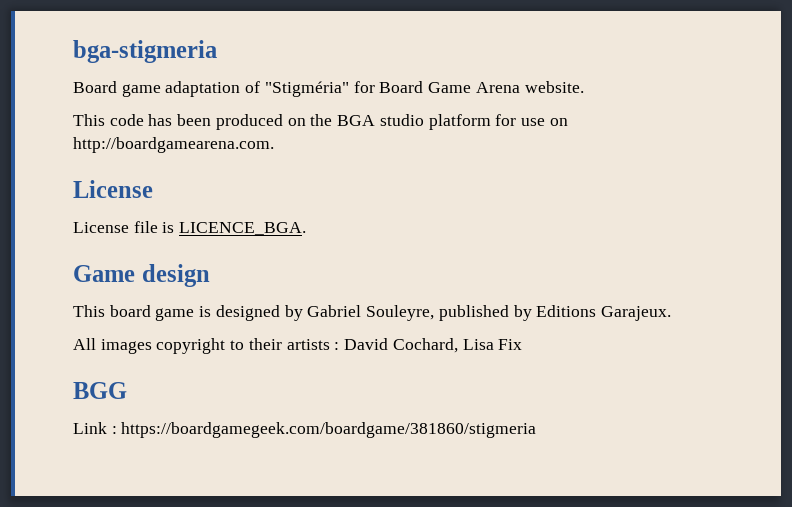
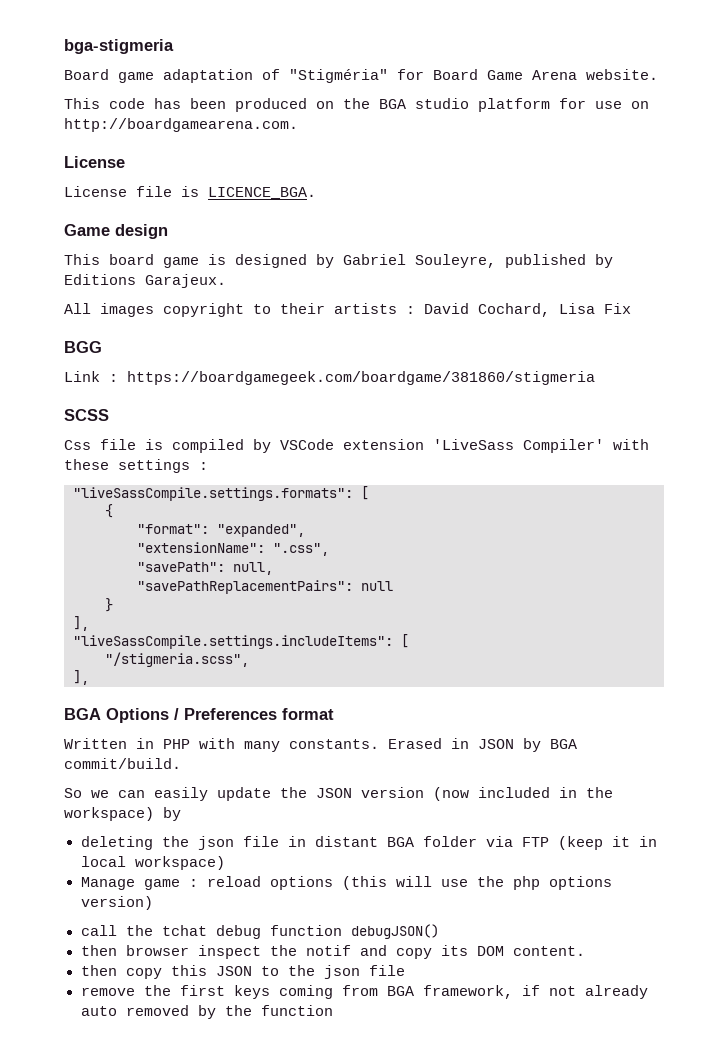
+ SCSS
+ Css file is compiled by VSCode extension 'LiveSass Compiler' with these settings :
+ "liveSassCompile.settings.formats": [
+ {
+ "format": "expanded",
+ "extensionName": ".css",
+ "savePath": null,
+ "savePathReplacementPairs": null
+ }
+ ],
+ "liveSassCompile.settings.includeItems": [
+ "/stigmeria.scss",
+ ],
+ BGA Options / Preferences format
+ Written in PHP with many constants. Erased in JSON by BGA commit/build.
+ So we can easily update the JSON version (now included in the workspace) by
+ deleting the json file in distant BGA folder via FTP (keep it in local workspace)
+ Manage game : reload options (this will use the php options version)
+ call the tchat debug function debugJSON()
+ then browser inspect the notif and copy its DOM content.
+ then copy this JSON to the json file
+ remove the first keys coming from BGA framework, if not already auto removed by the function

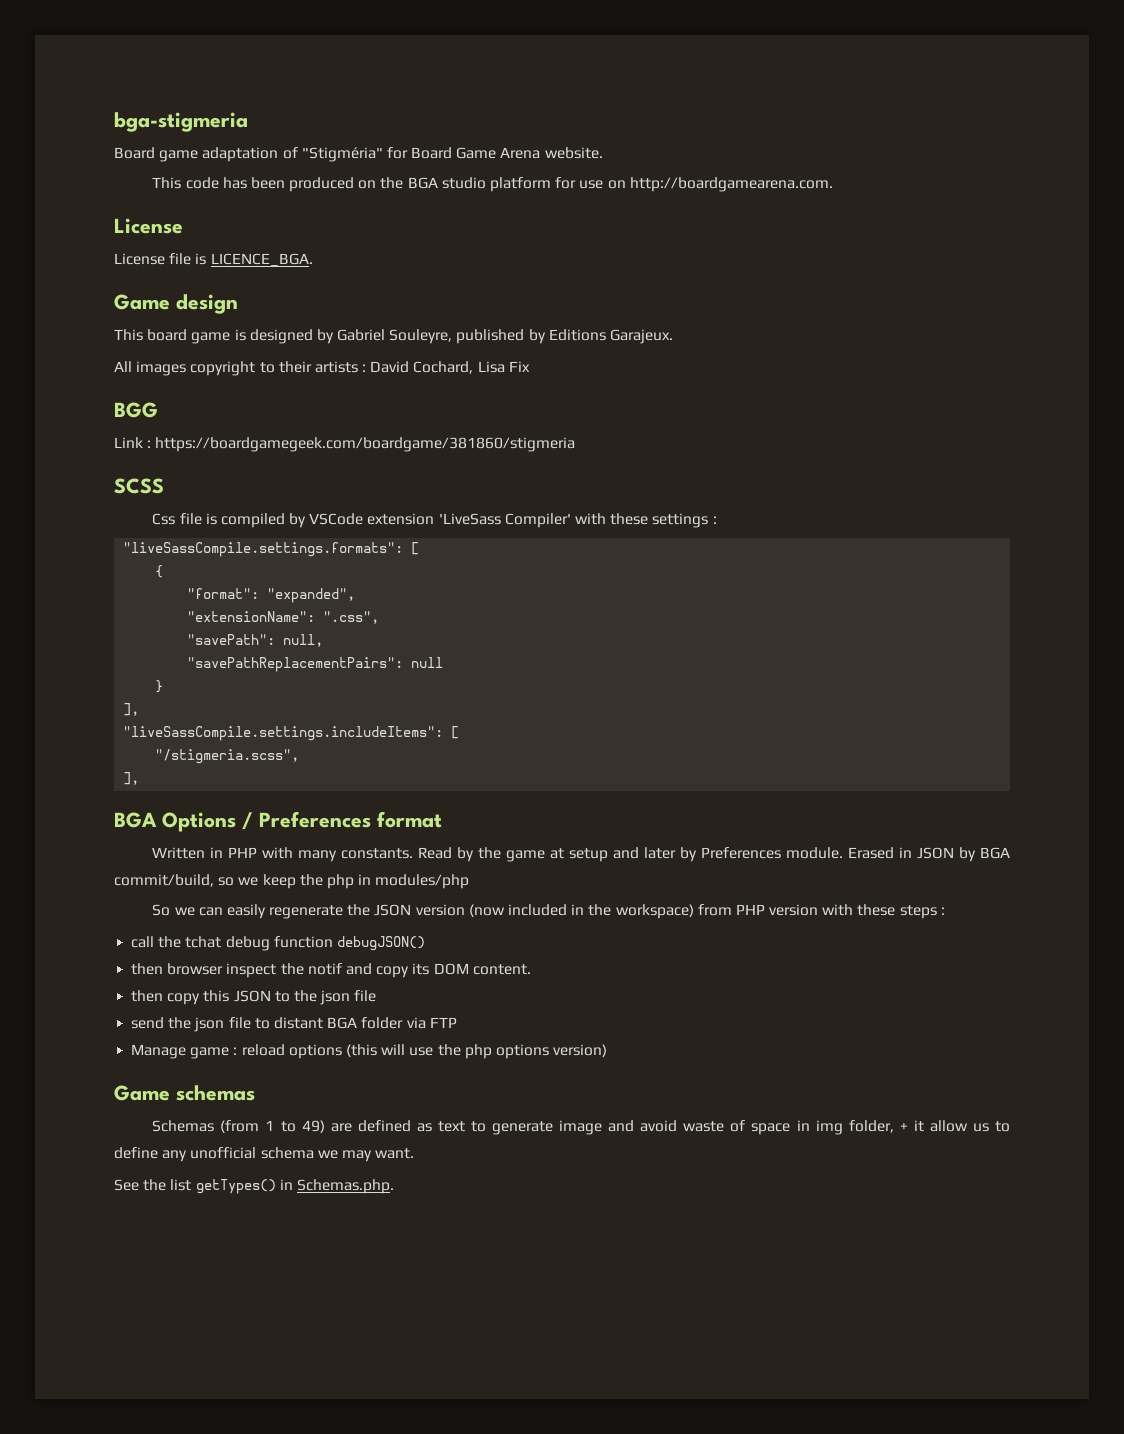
+ Read by the game at setup and later by Preferences module.
- Erased in JSON by BGA commit/build.
+ Erased in JSON by BGA commit/build, so we keep the php in modules/php
- So we can easily update the JSON version (now included in the workspace) by
- deleting the json file in distant BGA folder via FTP (keep it in local workspace)
- Manage game : reload options (this will use the php options version)
+ So we can easily regenerate the JSON version (now included in the workspace) from PHP version with these steps :
- remove the first keys coming from BGA framework, if not already auto removed by the function
+ send the json file to distant BGA folder via FTP
+ Manage game : reload options (this will use the php options version)
+ Game schemas
+ Schemas (from 1 to 49) are defined as text to generate image and avoid waste of space in img folder, + it allow us to define any unofficial schema we may want.
+ See the list getTypes() in Schemas.php.

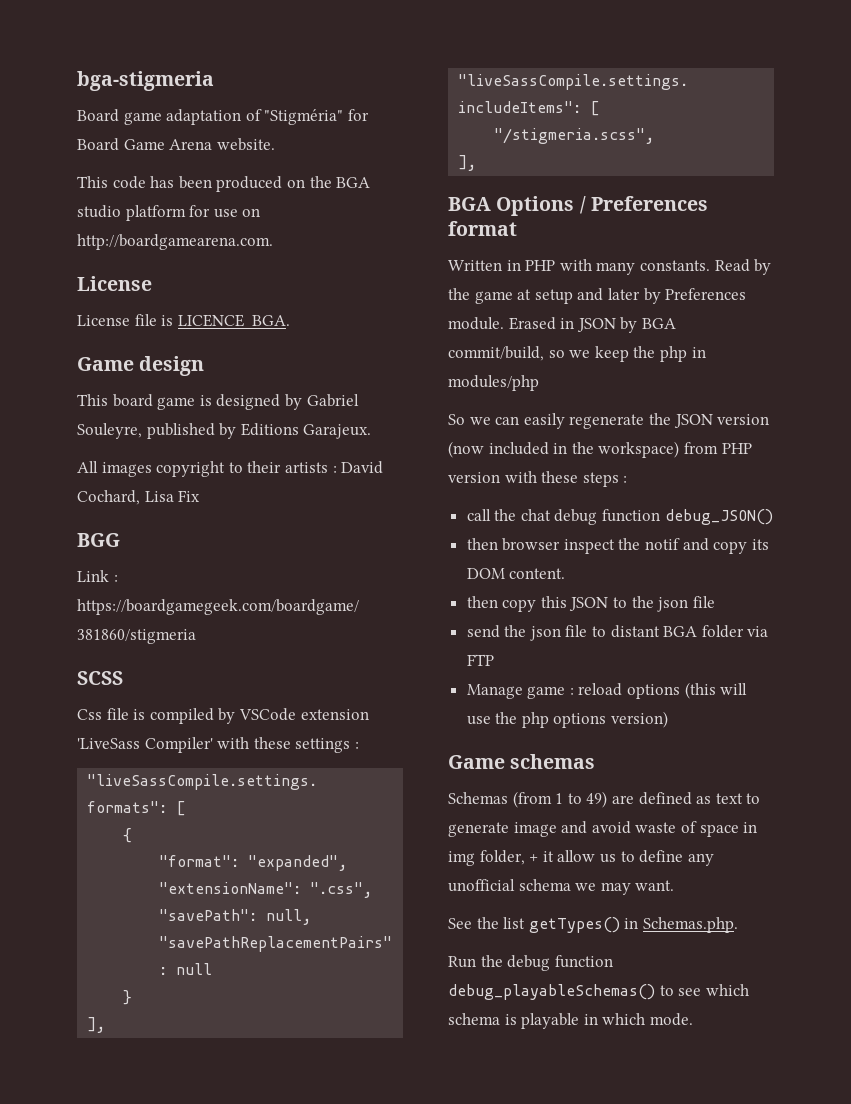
- call the tchat debug function debugJSON()
+ call the chat debug function debug_JSON()
+ Run the debug function debug_playableSchemas() to see which schema is playable in which mode.

